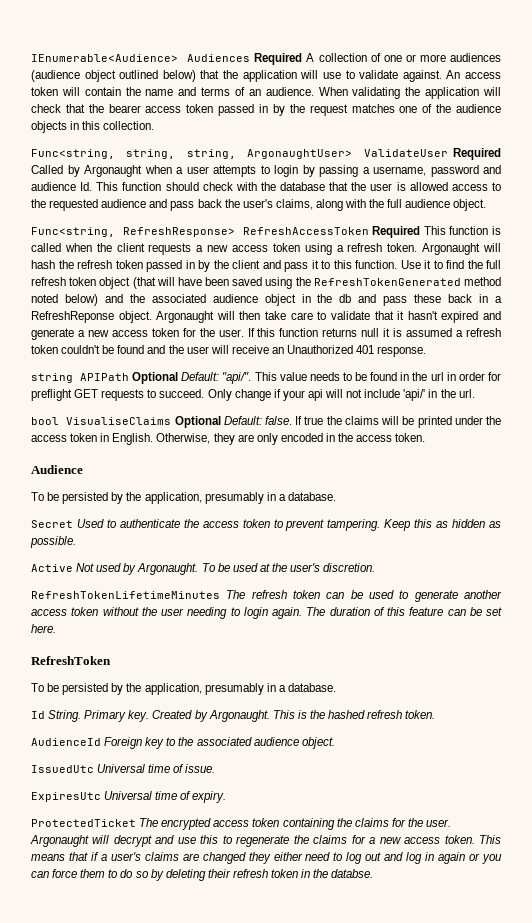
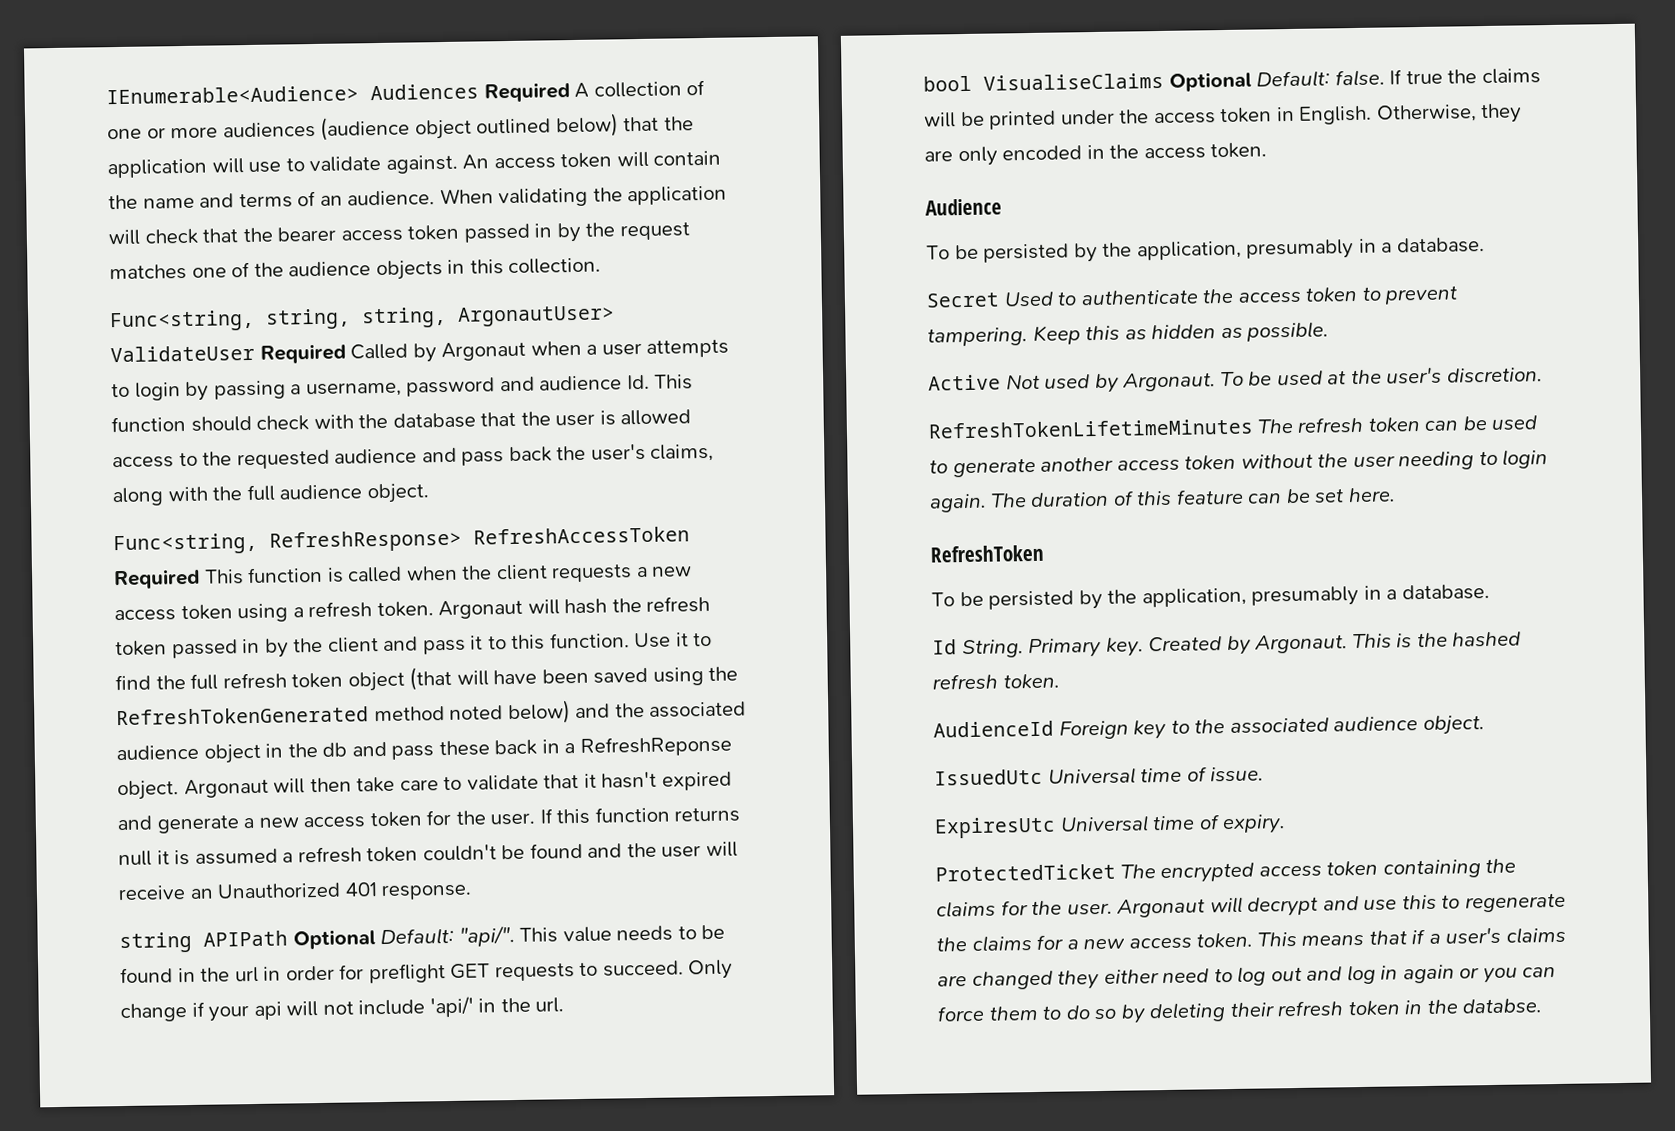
- Func<string, string, string, ArgonaughtUser> ValidateUser Required Called by Argonaught when a user attempts to login by passing a username, password and audience Id. This function should check with the database that the user is allowed access to the requested audience and pass back the user's claims, along with the full audience object.
+ Func<string, string, string, ArgonautUser> ValidateUser Required Called by Argonaut when a user attempts to login by passing a username, password and audience Id. This function should check with the database that the user is allowed access to the requested audience and pass back the user's claims, along with the full audience object.
- Argonaught will hash the refresh token passed in by the client and pass it to this function.
+ Argonaut will hash the refresh token passed in by the client and pass it to this function.
- Argonaught will then take care to validate that it hasn't expired and generate a new access token for the user.
+ Argonaut will then take care to validate that it hasn't expired and generate a new access token for the user.
- Active Not used by Argonaught.
+ Active Not used by Argonaut.
- Created by Argonaught.
+ Created by Argonaut.
- Argonaught will decrypt and use this to regenerate the claims for a new access token.
+ Argonaut will decrypt and use this to regenerate the claims for a new access token.

